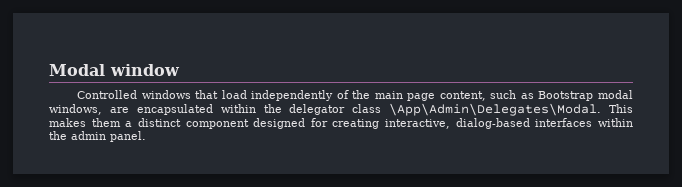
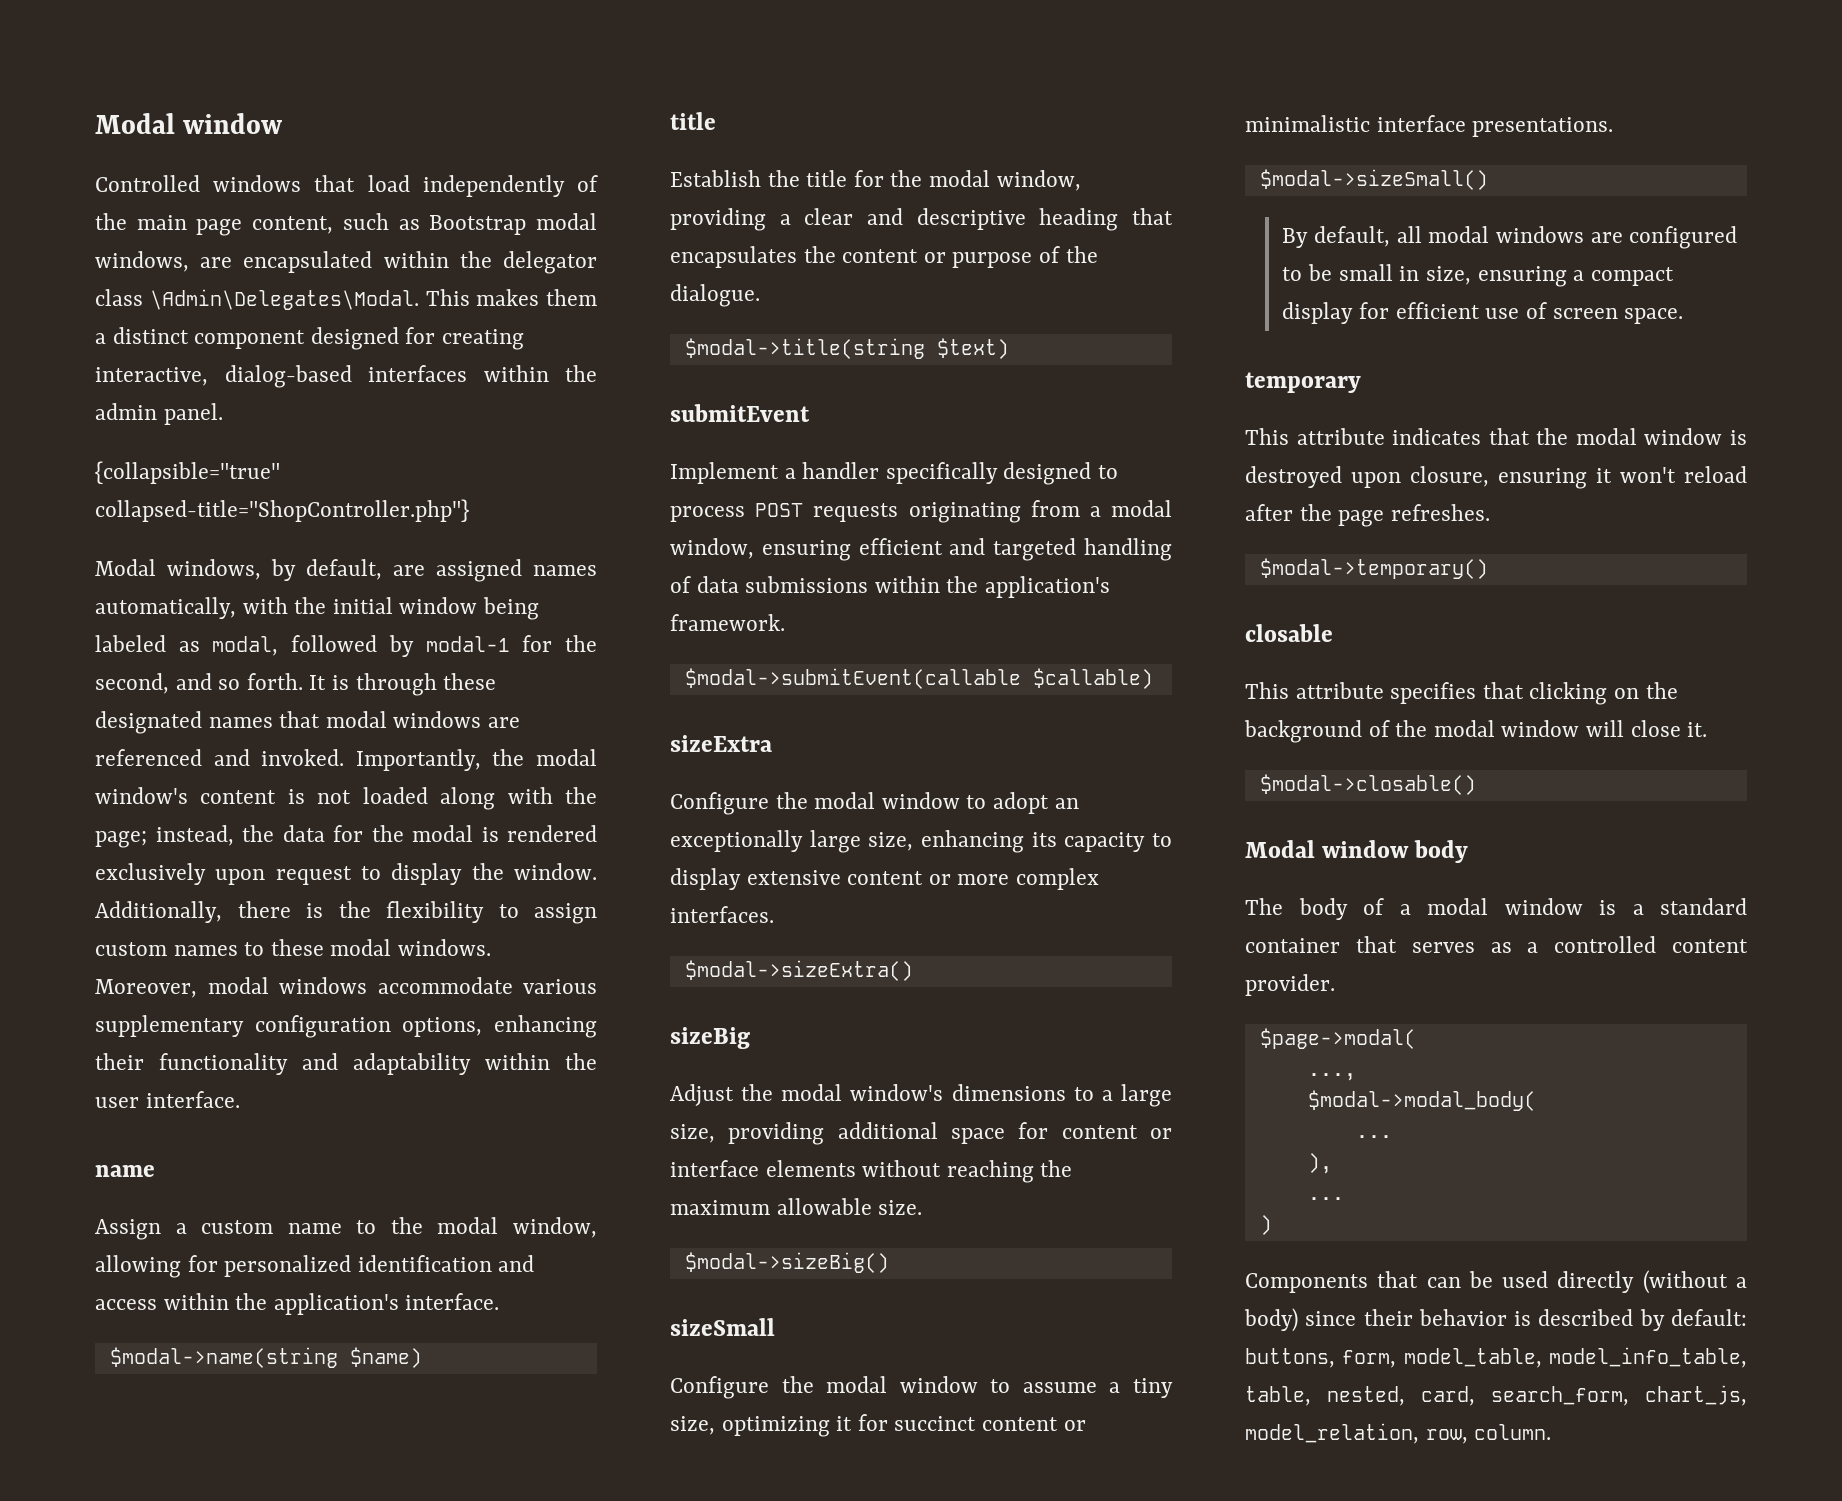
- Controlled windows that load independently of the main page content, such as Bootstrap modal windows, are encapsulated within the delegator class \App\Admin\Delegates\Modal.
+ Controlled windows that load independently of the main page content, such as Bootstrap modal windows, are encapsulated within the delegator class \Admin\Delegates\Modal.
+ {collapsible="true" collapsed-title="ShopController.php"}
+ Modal windows, by default, are assigned names automatically, with the initial window being labeled as modal, followed by modal-1 for the second, and so forth. It is through these designated names that modal windows are referenced and invoked. Importantly, the modal window's content is not loaded along with the page; instead, the data for the modal is rendered exclusively upon request to display the window. Additionally, there is the flexibility to assign custom names to these modal windows. Moreover, modal windows accommodate various supplementary configuration options, enhancing their functionality and adaptability within the user interface.
+ name
+ Assign a custom name to the modal window, allowing for personalized identification and access within the application's interface.
+ $modal->name(string $name)
+ title
+ Establish the title for the modal window, providing a clear and descriptive heading that encapsulates the content or purpose of the dialogue.
+ $modal->title(string $text)
+ submitEvent
+ Implement a handler specifically designed to process POST requests originating from a modal window, ensuring efficient and targeted handling of data submissions within the application's framework.
+ $modal->submitEvent(callable $callable)
+ sizeExtra
+ Configure the modal window to adopt an exceptionally large size, enhancing its capacity to display extensive content or more complex interfaces.
+ $modal->sizeExtra()
+ sizeBig
+ Adjust the modal window's dimensions to a large size, providing additional space for content or interface elements without reaching the maximum allowable size.
+ $modal->sizeBig()
+ sizeSmall
+ Configure the modal window to assume a tiny size, optimizing it for succinct content or minimalistic interface presentations.
+ $modal->sizeSmall()
+ By default, all modal windows are configured to be small in size, ensuring a compact display for efficient use of screen space.
+ temporary
+ This attribute indicates that the modal window is destroyed upon closure, ensuring it won't reload after the page refreshes.
+ $modal->temporary()
+ closable
+ This attribute specifies that clicking on the background of the modal window will close it.
+ $modal->closable()
+ Modal window body
+ The body of a modal window is a standard container that serves as a controlled content provider.
+ $page->modal(
+ ...,
+ $modal->modal_body(
+ ...
+ ),
+ ...
+ )
+ Components that can be used directly (without a body) since their behavior is described by default: buttons, form, model_table, model_info_table, table, nested, card, search_form, chart_js, model_relation, row, column.

